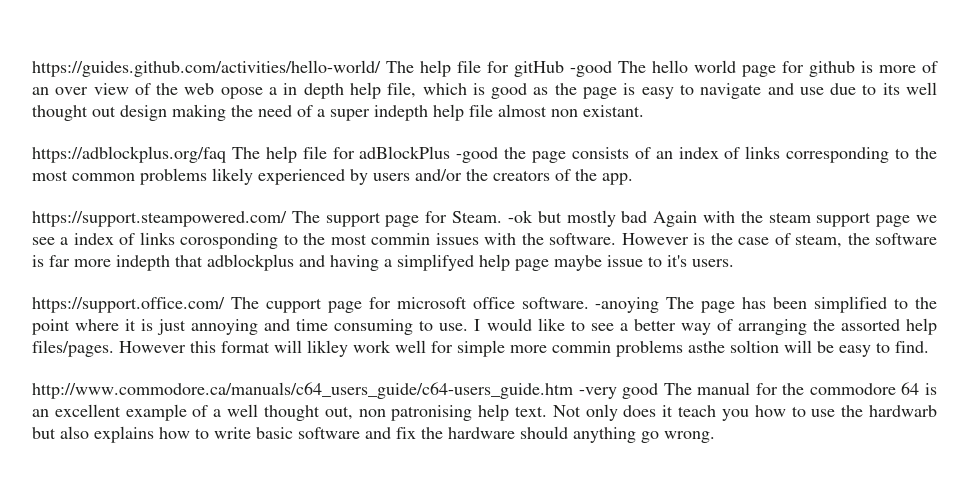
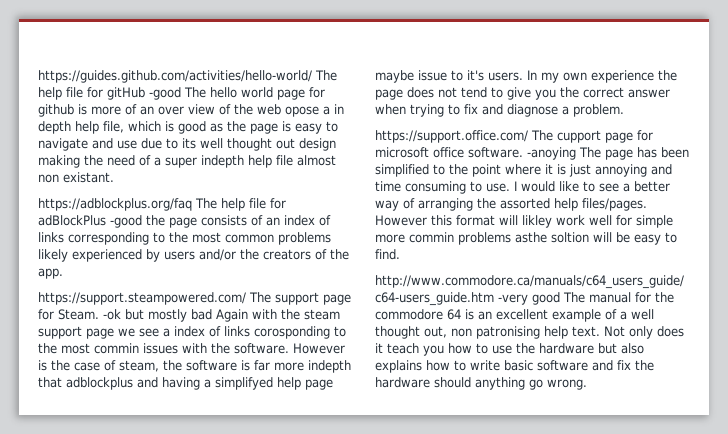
+ In my own experience the page does not tend to give you the correct answer when trying to fix and diagnose a problem.
- Not only does it teach you how to use the hardwarb but also explains how to write basic software and fix the hardware should anything go wrong.
+ Not only does it teach you how to use the hardware but also explains how to write basic software and fix the hardware should anything go wrong.

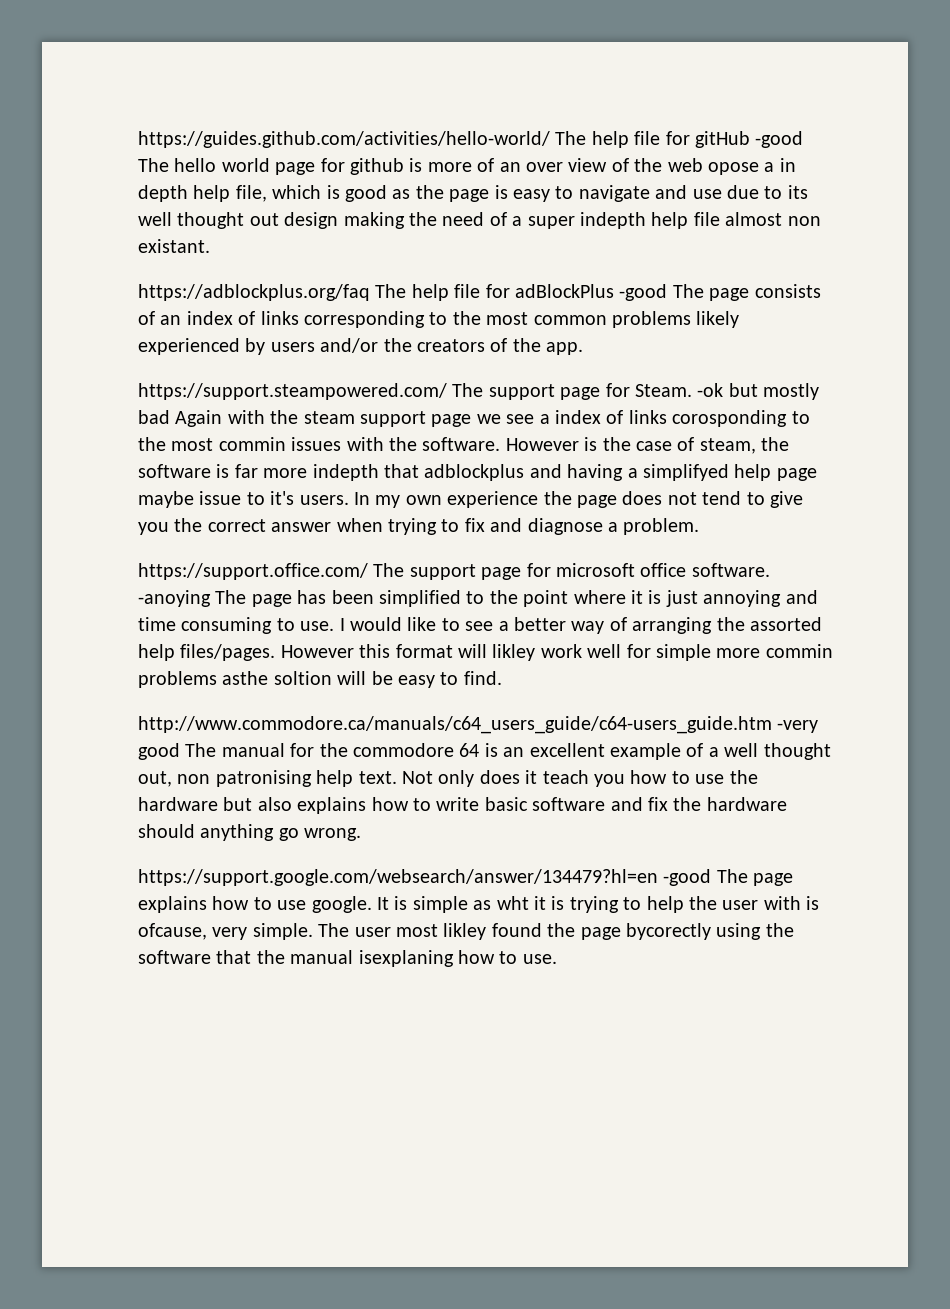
- https://adblockplus.org/faq The help file for adBlockPlus -good the page consists of an index of links corresponding to the most common problems likely experienced by users and/or the creators of the app.
+ https://adblockplus.org/faq The help file for adBlockPlus -good The page consists of an index of links corresponding to the most common problems likely experienced by users and/or the creators of the app.
- https://support.office.com/ The cupport page for microsoft office software.
+ https://support.office.com/ The support page for microsoft office software.
+ https://support.google.com/websearch/answer/134479?hl=en -good The page explains how to use google. It is simple as wht it is trying to help the user with is ofcause, very simple. The user most likley found the page bycorectly using the software that the manual isexplaning how to use.

